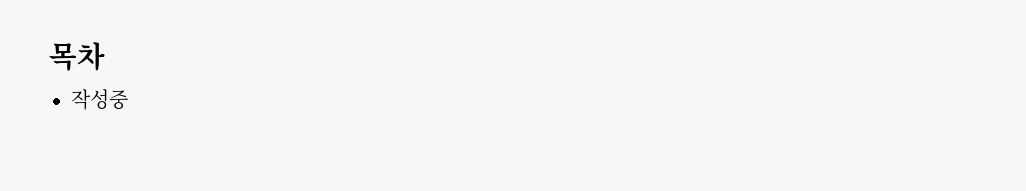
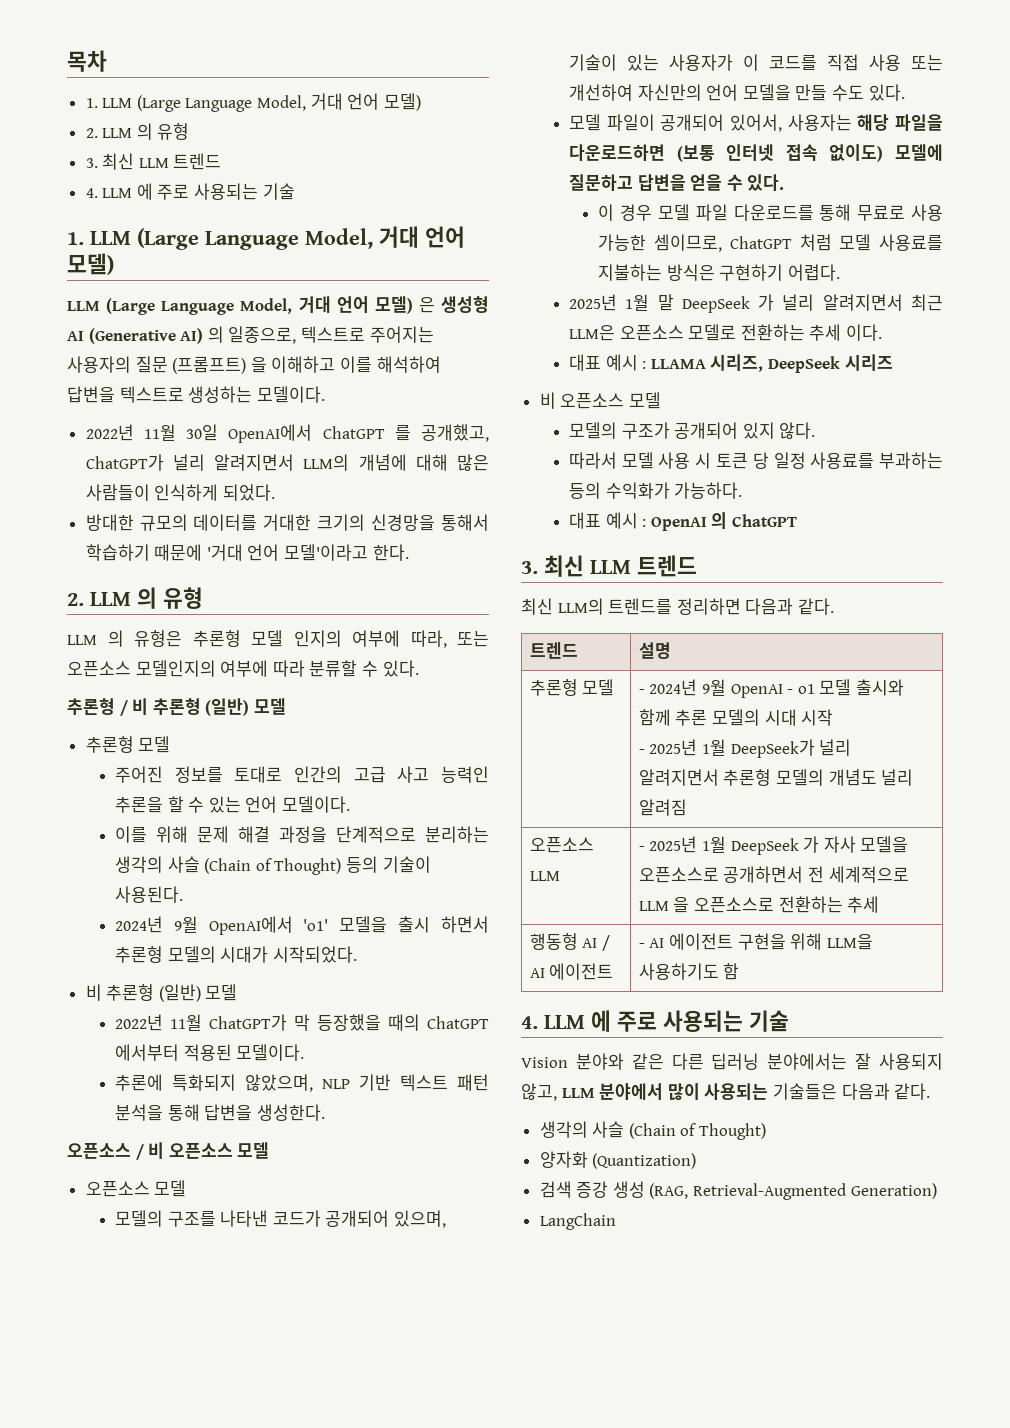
  목차
- 작성중
+ 1. LLM (Large Language Model, 거대 언어 모델)
+ 2. LLM 의 유형
+ 3. 최신 LLM 트렌드
+ 4. LLM 에 주로 사용되는 기술
+ 1. LLM (Large Language Model, 거대 언어 모델)
+ LLM (Large Language Model, 거대 언어 모델) 은 생성형 AI (Generative AI) 의 일종으로, 텍스트로 주어지는 사용자의 질문 (프롬프트) 을 이해하고 이를 해석하여 답변을 텍스트로 생성하는 모델이다.
+ 2022년 11월 30일 OpenAI에서 ChatGPT 를 공개했고, ChatGPT가 널리 알려지면서 LLM의 개념에 대해 많은 사람들이 인식하게 되었다.
+ 방대한 규모의 데이터를 거대한 크기의 신경망을 통해서 학습하기 때문에 '거대 언어 모델'이라고 한다.
+ 2. LLM 의 유형
+ LLM 의 유형은 추론형 모델 인지의 여부에 따라, 또는 오픈소스 모델인지의 여부에 따라 분류할 수 있다.
+ 추론형 / 비 추론형 (일반) 모델
+ 추론형 모델
+ 주어진 정보를 토대로 인간의 고급 사고 능력인 추론을 할 수 있는 언어 모델이다.
+ 이를 위해 문제 해결 과정을 단계적으로 분리하는 생각의 사슬 (Chain of Thought) 등의 기술이 사용된다.
+ 2024년 9월 OpenAI에서 'o1' 모델을 출시 하면서 추론형 모델의 시대가 시작되었다.
+ 비 추론형 (일반) 모델
+ 2022년 11월 ChatGPT가 막 등장했을 때의 ChatGPT 에서부터 적용된 모델이다.
+ 추론에 특화되지 않았으며, NLP 기반 텍스트 패턴 분석을 통해 답변을 생성한다.
+ 오픈소스 / 비 오픈소스 모델
+ 오픈소스 모델
+ 모델의 구조를 나타낸 코드가 공개되어 있으며, 기술이 있는 사용자가 이 코드를 직접 사용 또는 개선하여 자신만의 언어 모델을 만들 수도 있다.
+ 모델 파일이 공개되어 있어서, 사용자는 해당 파일을 다운로드하면 (보통 인터넷 접속 없이도) 모델에 질문하고 답변을 얻을 수 있다.
+ 이 경우 모델 파일 다운로드를 통해 무료로 사용 가능한 셈이므로, ChatGPT 처럼 모델 사용료를 지불하는 방식은 구현하기 어렵다.
+ 2025년 1월 말 DeepSeek 가 널리 알려지면서 최근 LLM은 오픈소스 모델로 전환하는 추세 이다.
+ 대표 예시 : LLAMA 시리즈, DeepSeek 시리즈
+ 비 오픈소스 모델
+ 모델의 구조가 공개되어 있지 않다.
+ 따라서 모델 사용 시 토큰 당 일정 사용료를 부과하는 등의 수익화가 가능하다.
+ 대표 예시 : OpenAI 의 ChatGPT
+ 3. 최신 LLM 트렌드
+ 최신 LLM의 트렌드를 정리하면 다음과 같다.
+ 트렌드 | 설명
+ 추론형 모델 | - 2024년 9월 OpenAI - o1 모델 출시와 함께 추론 모델의 시대 시작
+ - 2025년 1월 DeepSeek가 널리 알려지면서 추론형 모델의 개념도 널리 알려짐
+ 오픈소스 LLM | - 2025년 1월 DeepSeek 가 자사 모델을 오픈소스로 공개하면서 전 세계적으로 LLM 을 오픈소스로 전환하는 추세
+ 행동형 AI / AI 에이전트 | - AI 에이전트 구현을 위해 LLM을 사용하기도 함
+ 4. LLM 에 주로 사용되는 기술
+ Vision 분야와 같은 다른 딥러닝 분야에서는 잘 사용되지 않고, LLM 분야에서 많이 사용되는 기술들은 다음과 같다.
+ 생각의 사슬 (Chain of Thought)
+ 양자화 (Quantization)
+ 검색 증강 생성 (RAG, Retrieval-Augmented Generation)
+ LangChain

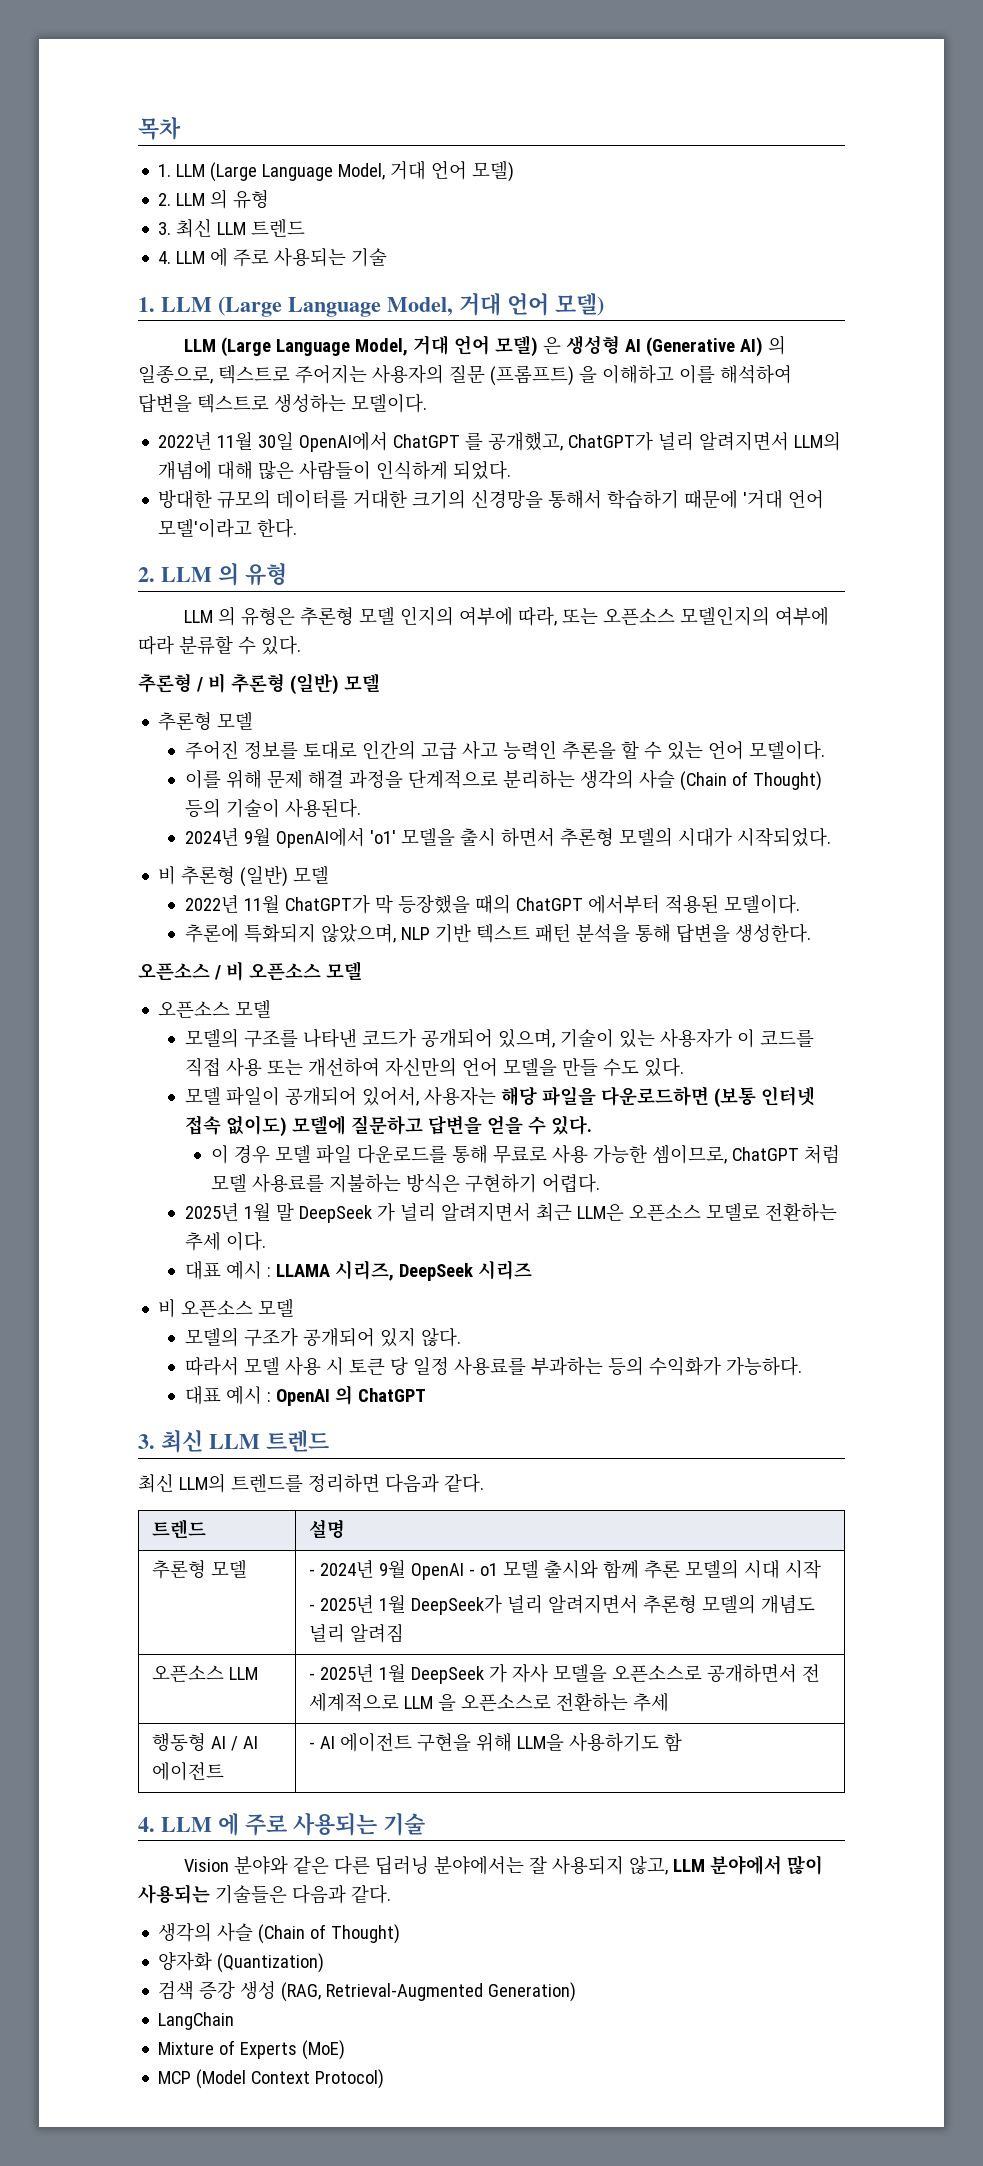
+ Mixture of Experts (MoE)
+ MCP (Model Context Protocol)

